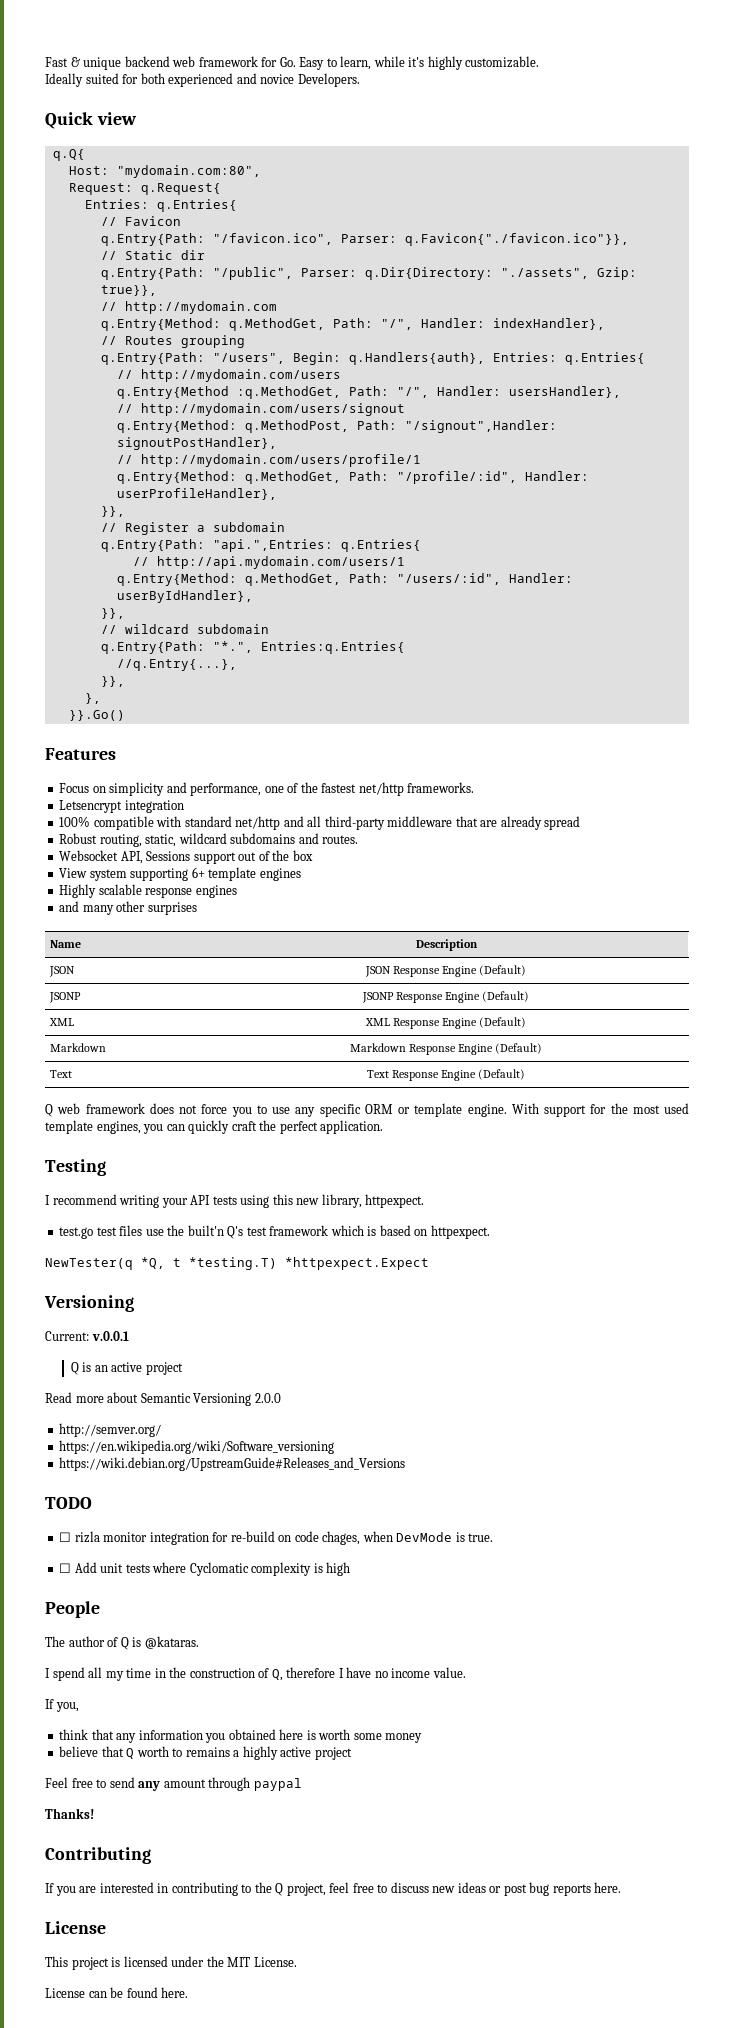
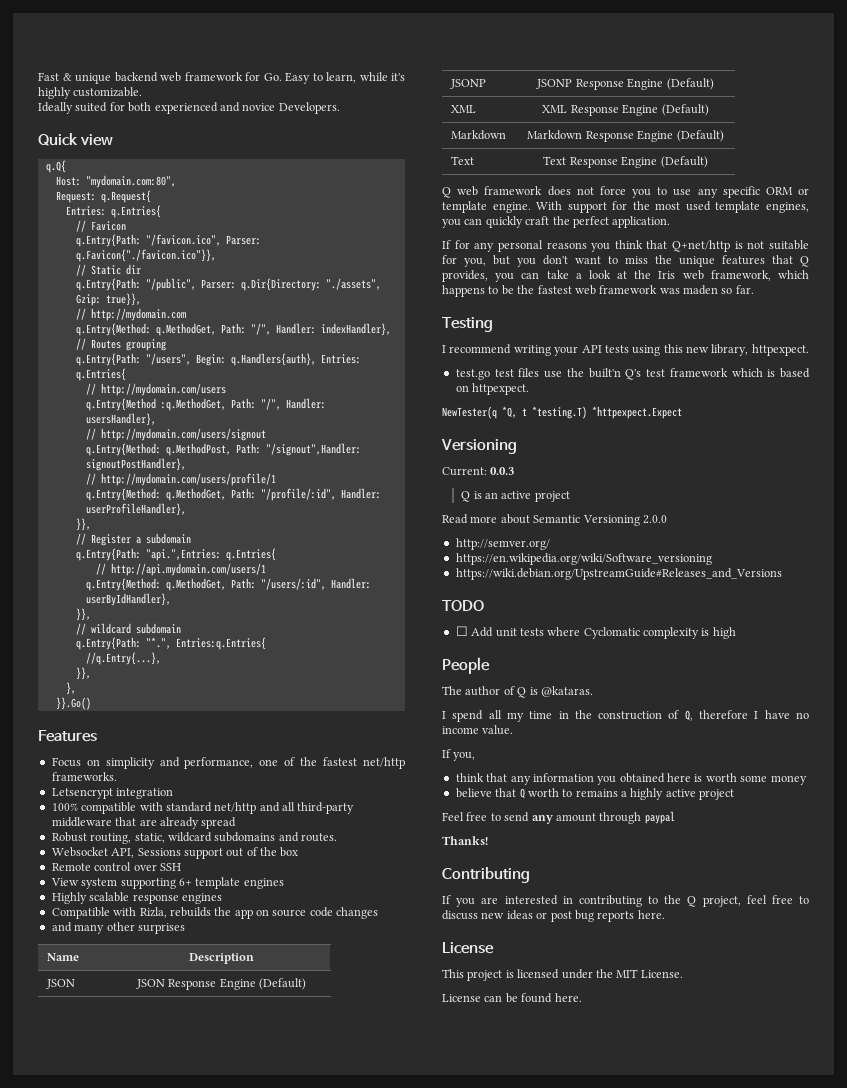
+ Remote control over SSH
+ Compatible with Rizla, rebuilds the app on source code changes
+ If for any personal reasons you think that Q+net/http is not suitable for you, but you don't want to miss the unique features that Q provides, you can take a look at the Iris web framework, which happens to be the fastest web framework was maden so far.
- Current: v.0.0.1
+ Current: 0.0.3
- ☐ rizla monitor integration for re-build on code chages, when DevMode is true.

